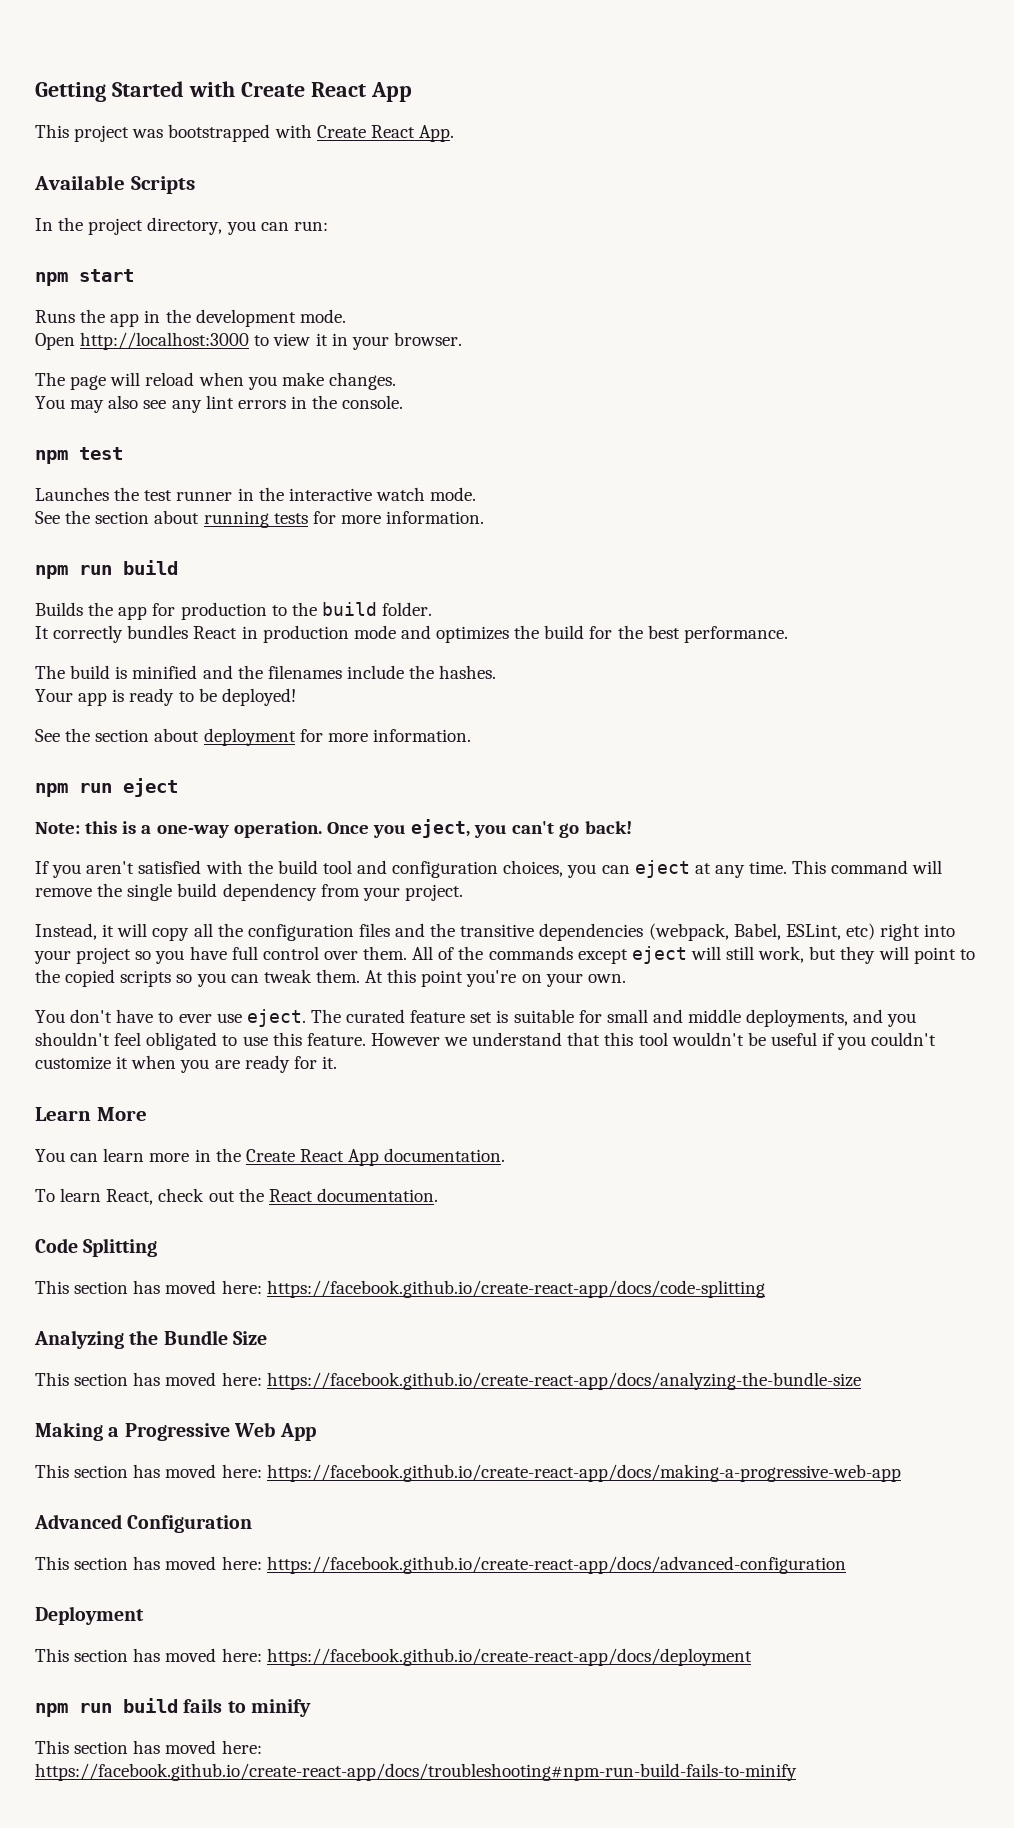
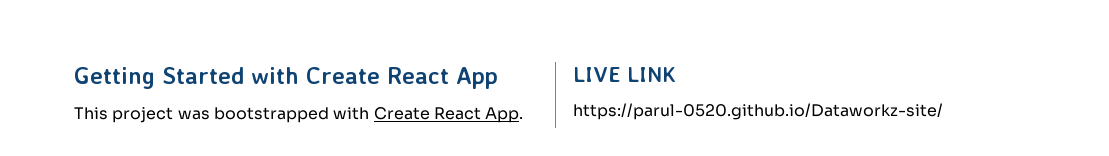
- Available Scripts
- In the project directory, you can run:
- npm start
- Runs the app in the development mode.
- Open http://localhost:3000 to view it in your browser.
- The page will reload when you make changes.
- You may also see any lint errors in the console.
- npm test
- Launches the test runner in the interactive watch mode.
- See the section about running tests for more information.
- npm run build
- Builds the app for production to the build folder.
- It correctly bundles React in production mode and optimizes the build for the best performance.
- The build is minified and the filenames include the hashes.
- Your app is ready to be deployed!
- See the section about deployment for more information.
- npm run eject
- Note: this is a one-way operation. Once you eject, you can't go back!
- If you aren't satisfied with the build tool and configuration choices, you can eject at any time. This command will remove the single build dependency from your project.
- Instead, it will copy all the configuration files and the transitive dependencies (webpack, Babel, ESLint, etc) right into your project so you have full control over them. All of the commands except eject will still work, but they will point to the copied scripts so you can tweak them. At this point you're on your own.
- You don't have to ever use eject. The curated feature set is suitable for small and middle deployments, and you shouldn't feel obligated to use this feature. However we understand that this tool wouldn't be useful if you couldn't customize it when you are ready for it.
- Learn More
- You can learn more in the Create React App documentation.
- To learn React, check out the React documentation.
- Code Splitting
- This section has moved here: https://facebook.github.io/create-react-app/docs/code-splitting
- Analyzing the Bundle Size
- This section has moved here: https://facebook.github.io/create-react-app/docs/analyzing-the-bundle-size
- Making a Progressive Web App
- This section has moved here: https://facebook.github.io/create-react-app/docs/making-a-progressive-web-app
- Advanced Configuration
- This section has moved here: https://facebook.github.io/create-react-app/docs/advanced-configuration
- Deployment
- This section has moved here: https://facebook.github.io/create-react-app/docs/deployment
- npm run build fails to minify
- This section has moved here: https://facebook.github.io/create-react-app/docs/troubleshooting#npm-run-build-fails-to-minify
+ LIVE LINK
+ https://parul-0520.github.io/Dataworkz-site/

